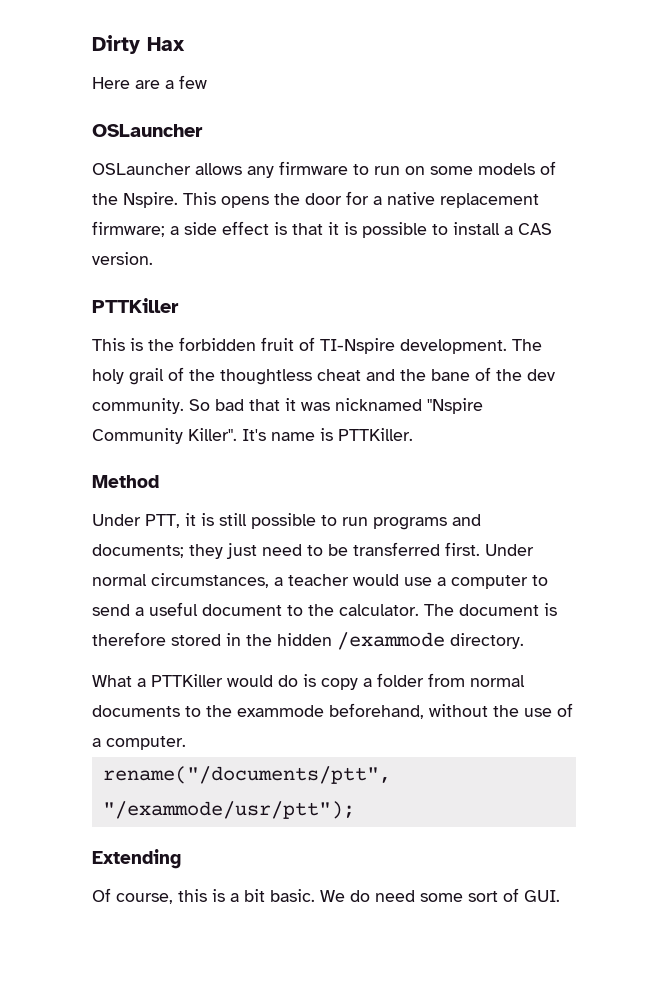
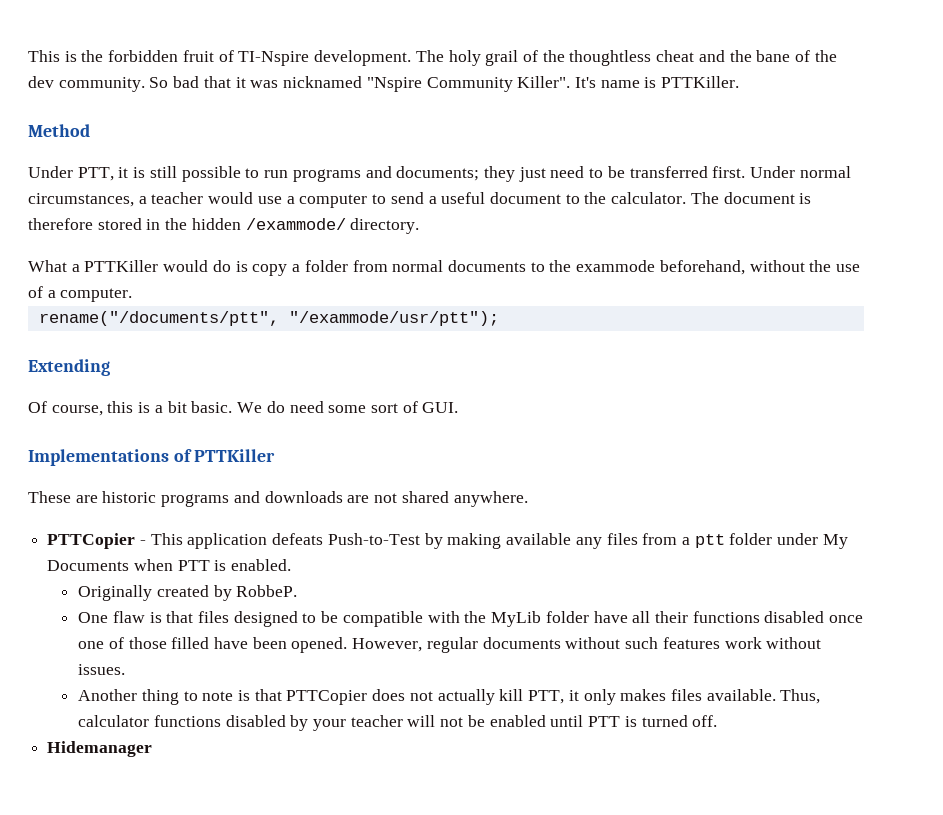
- Dirty Hax
- Here are a few
- OSLauncher
- OSLauncher allows any firmware to run on some models of the Nspire. This opens the door for a native replacement firmware; a side effect is that it is possible to install a CAS version.
- PTTKiller
- The document is therefore stored in the hidden /exammode directory.
+ The document is therefore stored in the hidden /exammode/ directory.
+ Implementations of PTTKiller
+ These are historic programs and downloads are not shared anywhere.
+ PTTCopier - This application defeats Push-to-Test by making available any files from a ptt folder under My Documents when PTT is enabled.
+ Originally created by RobbeP.
+ One flaw is that files designed to be compatible with the MyLib folder have all their functions disabled once one of those filled have been opened. However, regular documents without such features work without issues.
+ Another thing to note is that PTTCopier does not actually kill PTT, it only makes files available. Thus, calculator functions disabled by your teacher will not be enabled until PTT is turned off.
+ Hidemanager

